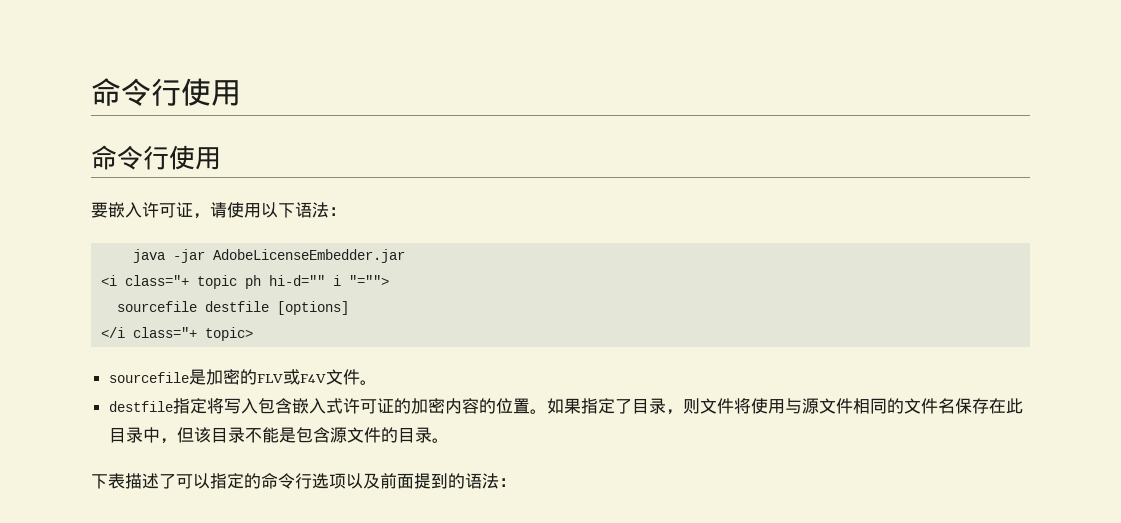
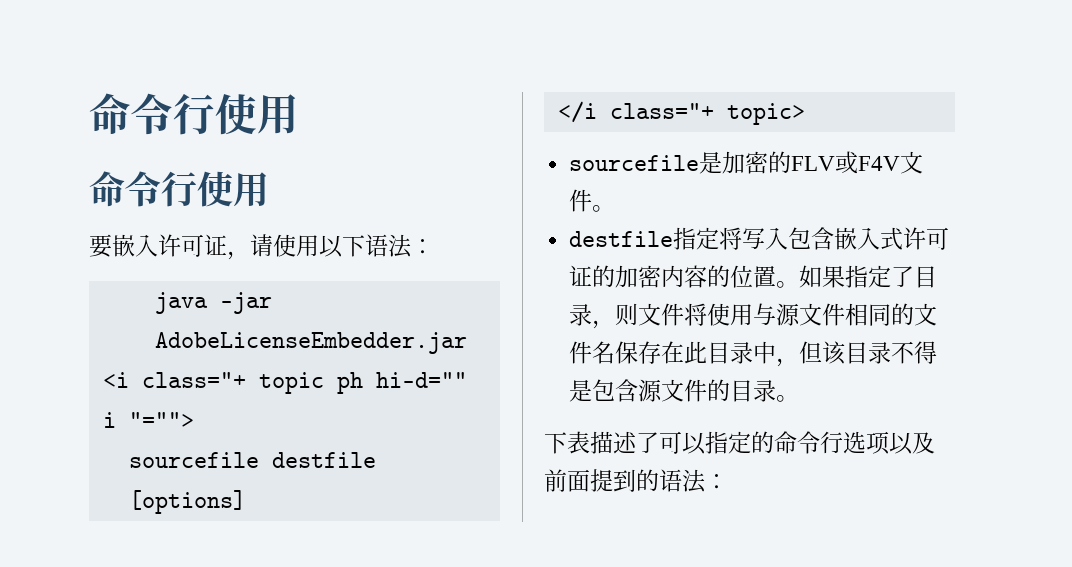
- 如果指定了目录，则文件将使用与源文件相同的文件名保存在此目录中，但该目录不能是包含源文件的目录。
+ 如果指定了目录，则文件将使用与源文件相同的文件名保存在此目录中，但该目录不得是包含源文件的目录。

